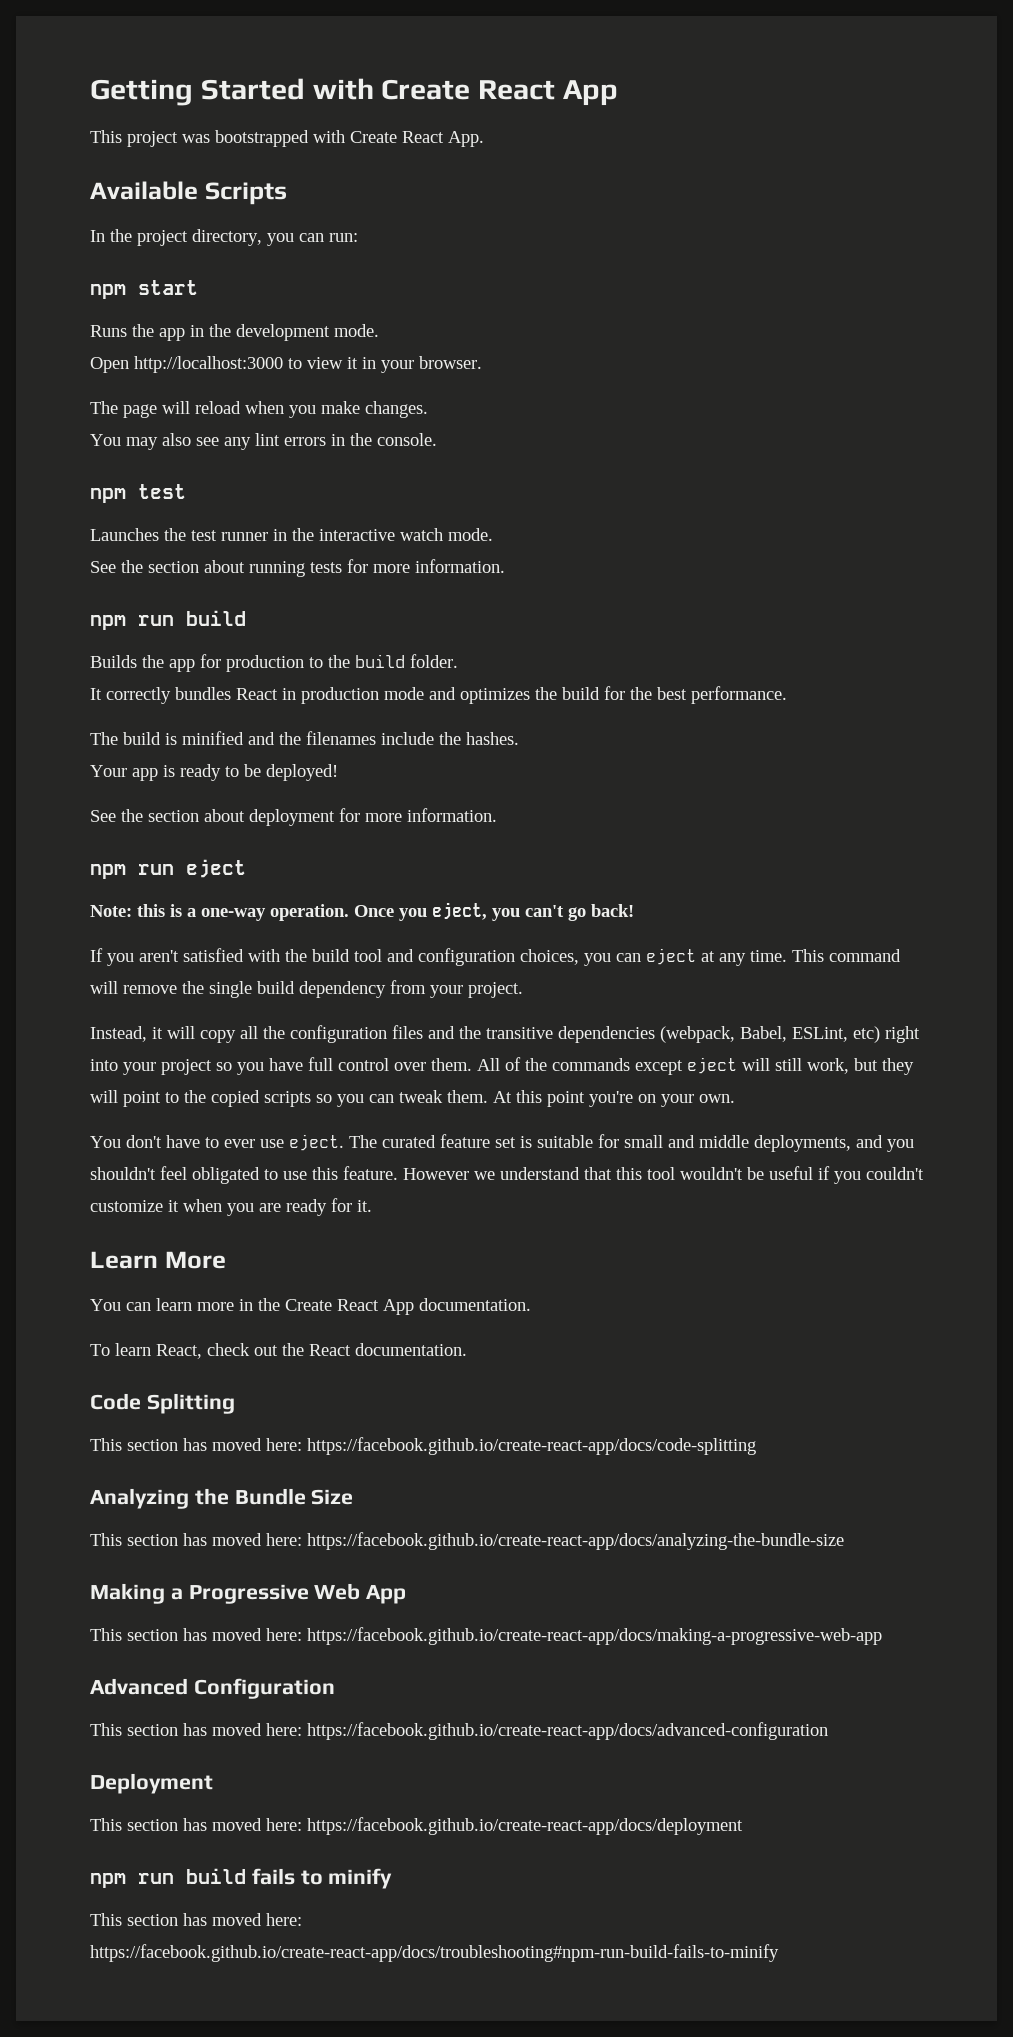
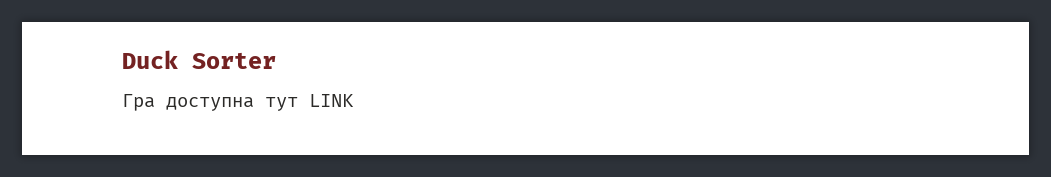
- Getting Started with Create React App
- This project was bootstrapped with Create React App.
- Available Scripts
- In the project directory, you can run:
- npm start
- Runs the app in the development mode.
- Open http://localhost:3000 to view it in your browser.
- The page will reload when you make changes.
- You may also see any lint errors in the console.
- npm test
- Launches the test runner in the interactive watch mode.
- See the section about running tests for more information.
- npm run build
- Builds the app for production to the build folder.
- It correctly bundles React in production mode and optimizes the build for the best performance.
- The build is minified and the filenames include the hashes.
- Your app is ready to be deployed!
- See the section about deployment for more information.
- npm run eject
- Note: this is a one-way operation. Once you eject, you can't go back!
- If you aren't satisfied with the build tool and configuration choices, you can eject at any time. This command will remove the single build dependency from your project.
- Instead, it will copy all the configuration files and the transitive dependencies (webpack, Babel, ESLint, etc) right into your project so you have full control over them. All of the commands except eject will still work, but they will point to the copied scripts so you can tweak them. At this point you're on your own.
- You don't have to ever use eject. The curated feature set is suitable for small and middle deployments, and you shouldn't feel obligated to use this feature. However we understand that this tool wouldn't be useful if you couldn't customize it when you are ready for it.
- Learn More
- You can learn more in the Create React App documentation.
- To learn React, check out the React documentation.
- Code Splitting
- This section has moved here: https://facebook.github.io/create-react-app/docs/code-splitting
- Analyzing the Bundle Size
- This section has moved here: https://facebook.github.io/create-react-app/docs/analyzing-the-bundle-size
- Making a Progressive Web App
- This section has moved here: https://facebook.github.io/create-react-app/docs/making-a-progressive-web-app
- Advanced Configuration
- This section has moved here: https://facebook.github.io/create-react-app/docs/advanced-configuration
- Deployment
- This section has moved here: https://facebook.github.io/create-react-app/docs/deployment
- npm run build fails to minify
- This section has moved here: https://facebook.github.io/create-react-app/docs/troubleshooting#npm-run-build-fails-to-minify
+ Duck Sorter
+ Гра доступна тут LINK

